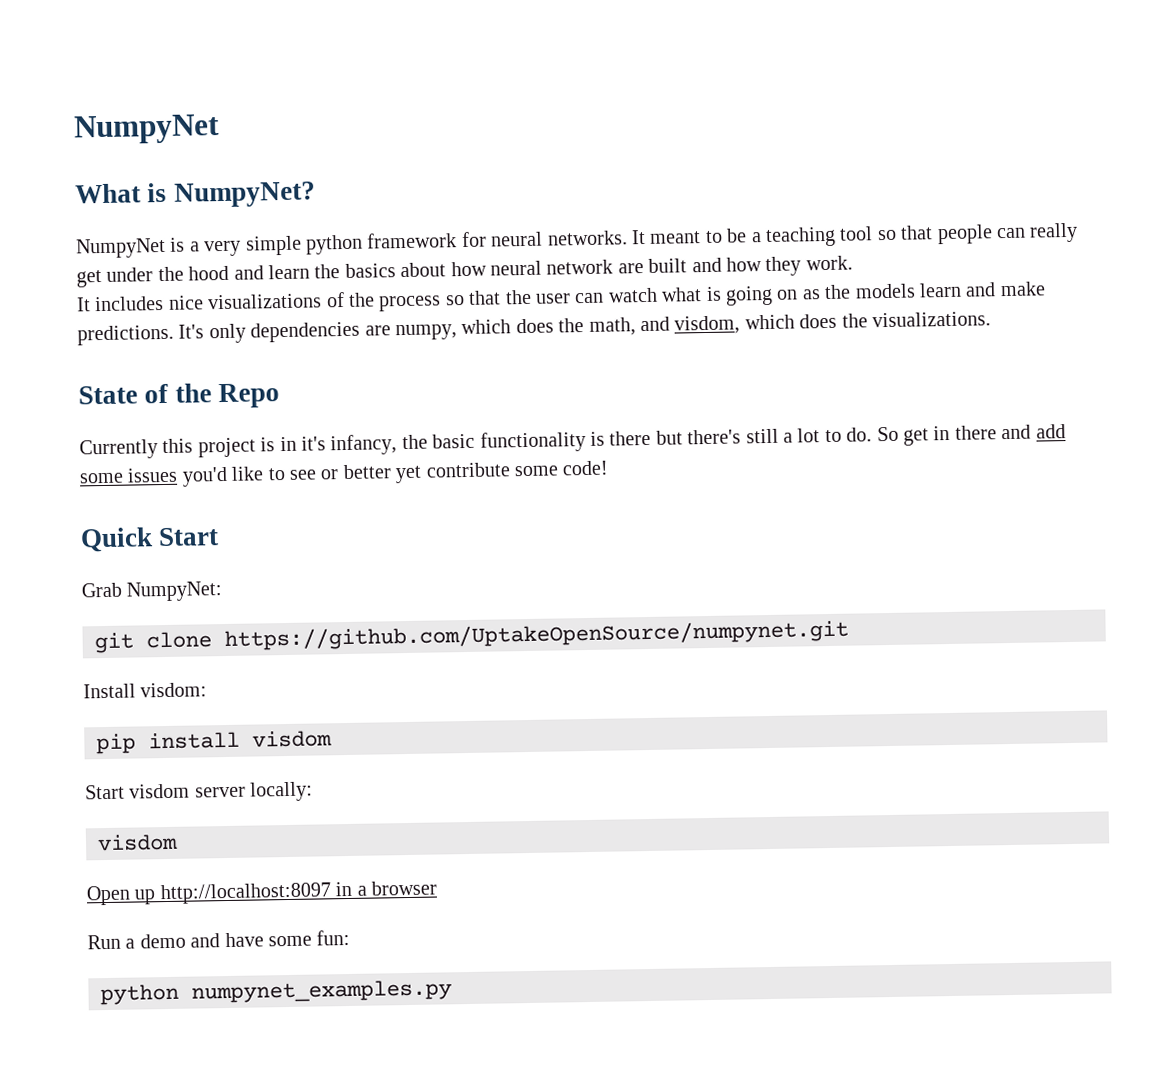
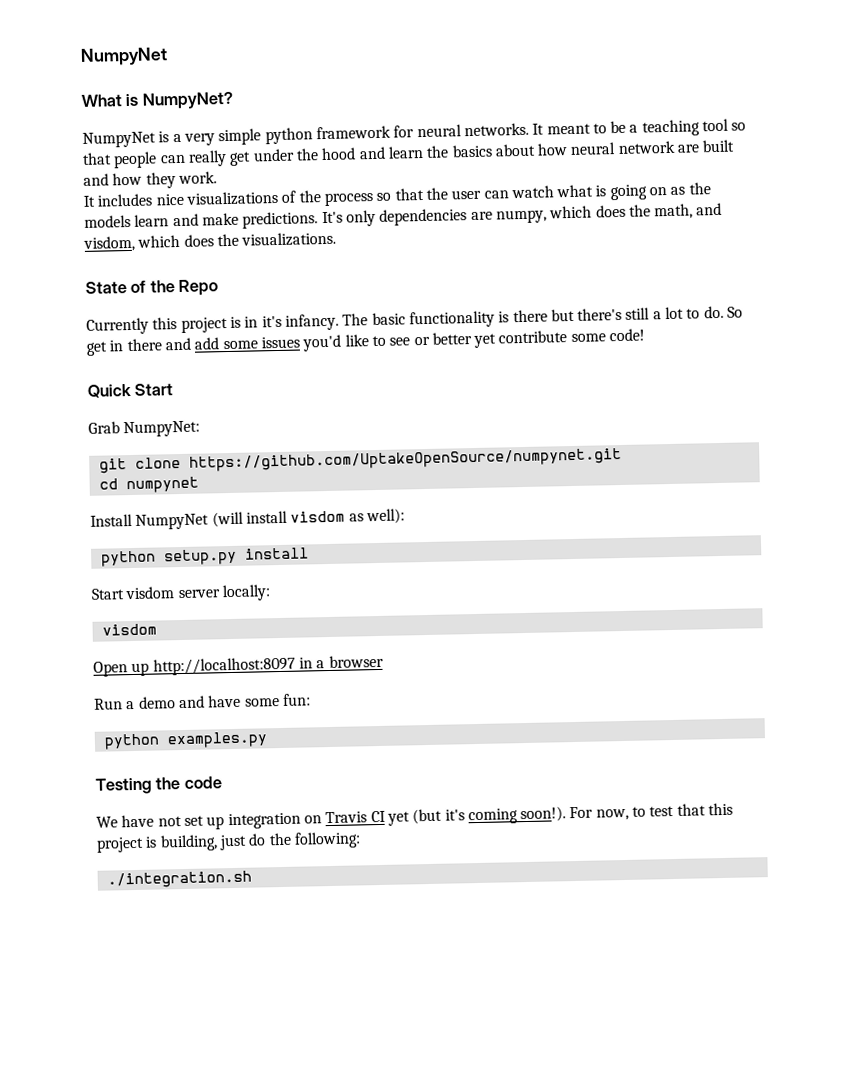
- Currently this project is in it's infancy, the basic functionality is there but there's still a lot to do.
+ Currently this project is in it's infancy. The basic functionality is there but there's still a lot to do.
+ cd numpynet
- Install visdom:
- pip install visdom
+ Install NumpyNet (will install visdom as well):
+ python setup.py install
- python numpynet_examples.py
+ python examples.py
+ Testing the code
+ We have not set up integration on Travis CI yet (but it's coming soon!). For now, to test that this project is building, just do the following:
+ ./integration.sh

